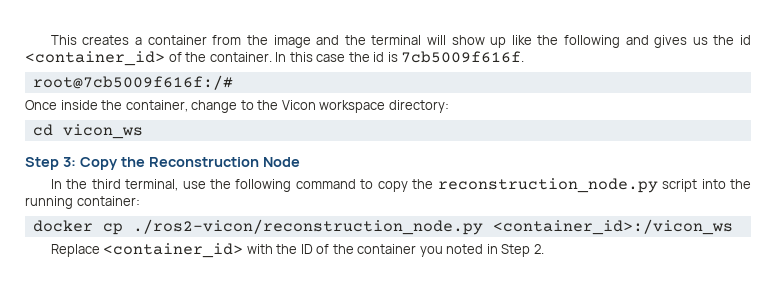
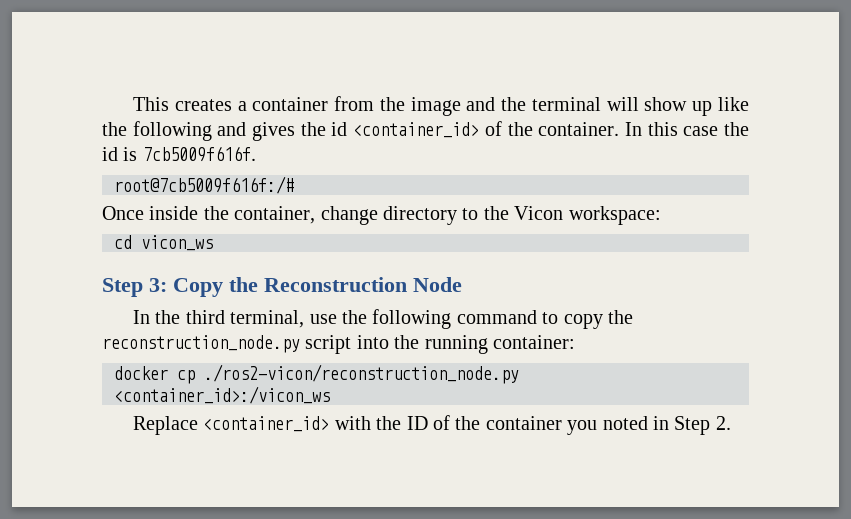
- This creates a container from the image and the terminal will show up like the following and gives us the id <container_id> of the container.
+ This creates a container from the image and the terminal will show up like the following and gives the id <container_id> of the container.
- Once inside the container, change to the Vicon workspace directory:
+ Once inside the container, change directory to the Vicon workspace:

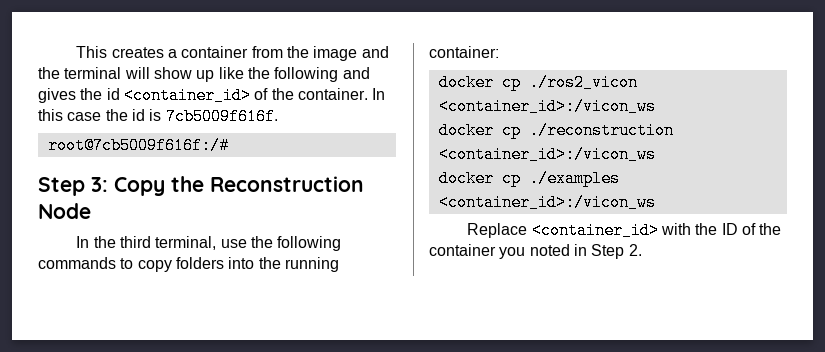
- Once inside the container, change directory to the Vicon workspace:
- cd vicon_ws
- In the third terminal, use the following command to copy the reconstruction_node.py script into the running container:
+ In the third terminal, use the following commands to copy folders into the running container:
- docker cp ./ros2-vicon/reconstruction_node.py <container_id>:/vicon_ws
+ docker cp ./ros2_vicon <container_id>:/vicon_ws
+ docker cp ./reconstruction <container_id>:/vicon_ws
+ docker cp ./examples <container_id>:/vicon_ws

